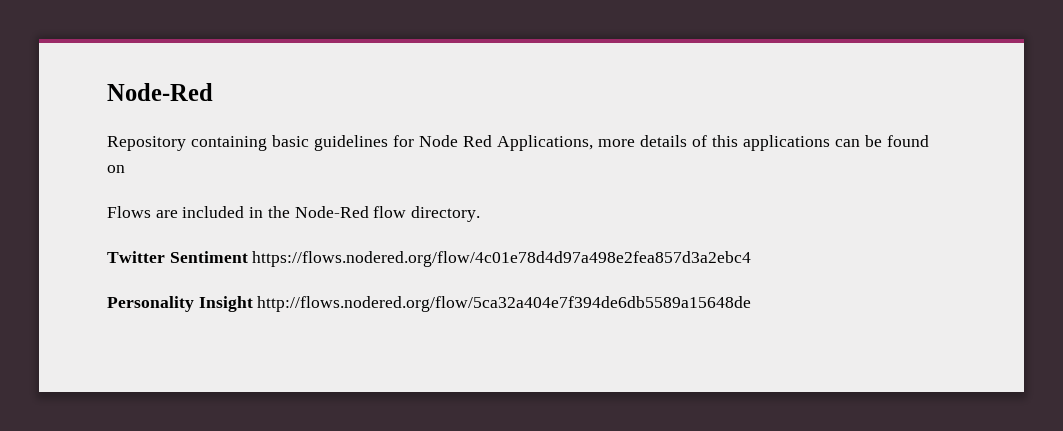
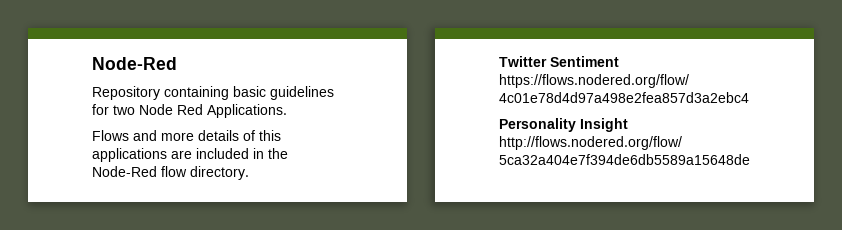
- Repository containing basic guidelines for Node Red Applications, more details of this applications can be found on
- Flows are included in the Node-Red flow directory.
+ Repository containing basic guidelines for two Node Red Applications.
+ Flows and more details of this applications are included in the Node-Red flow directory.

